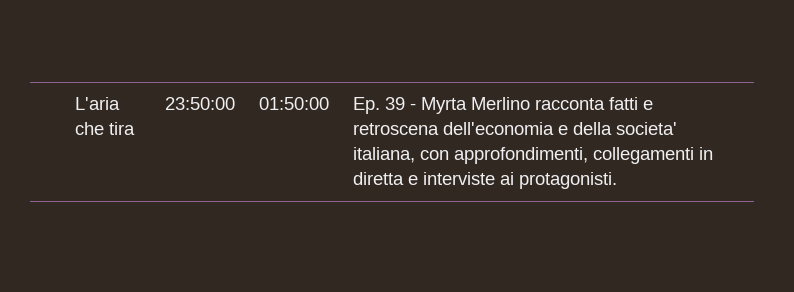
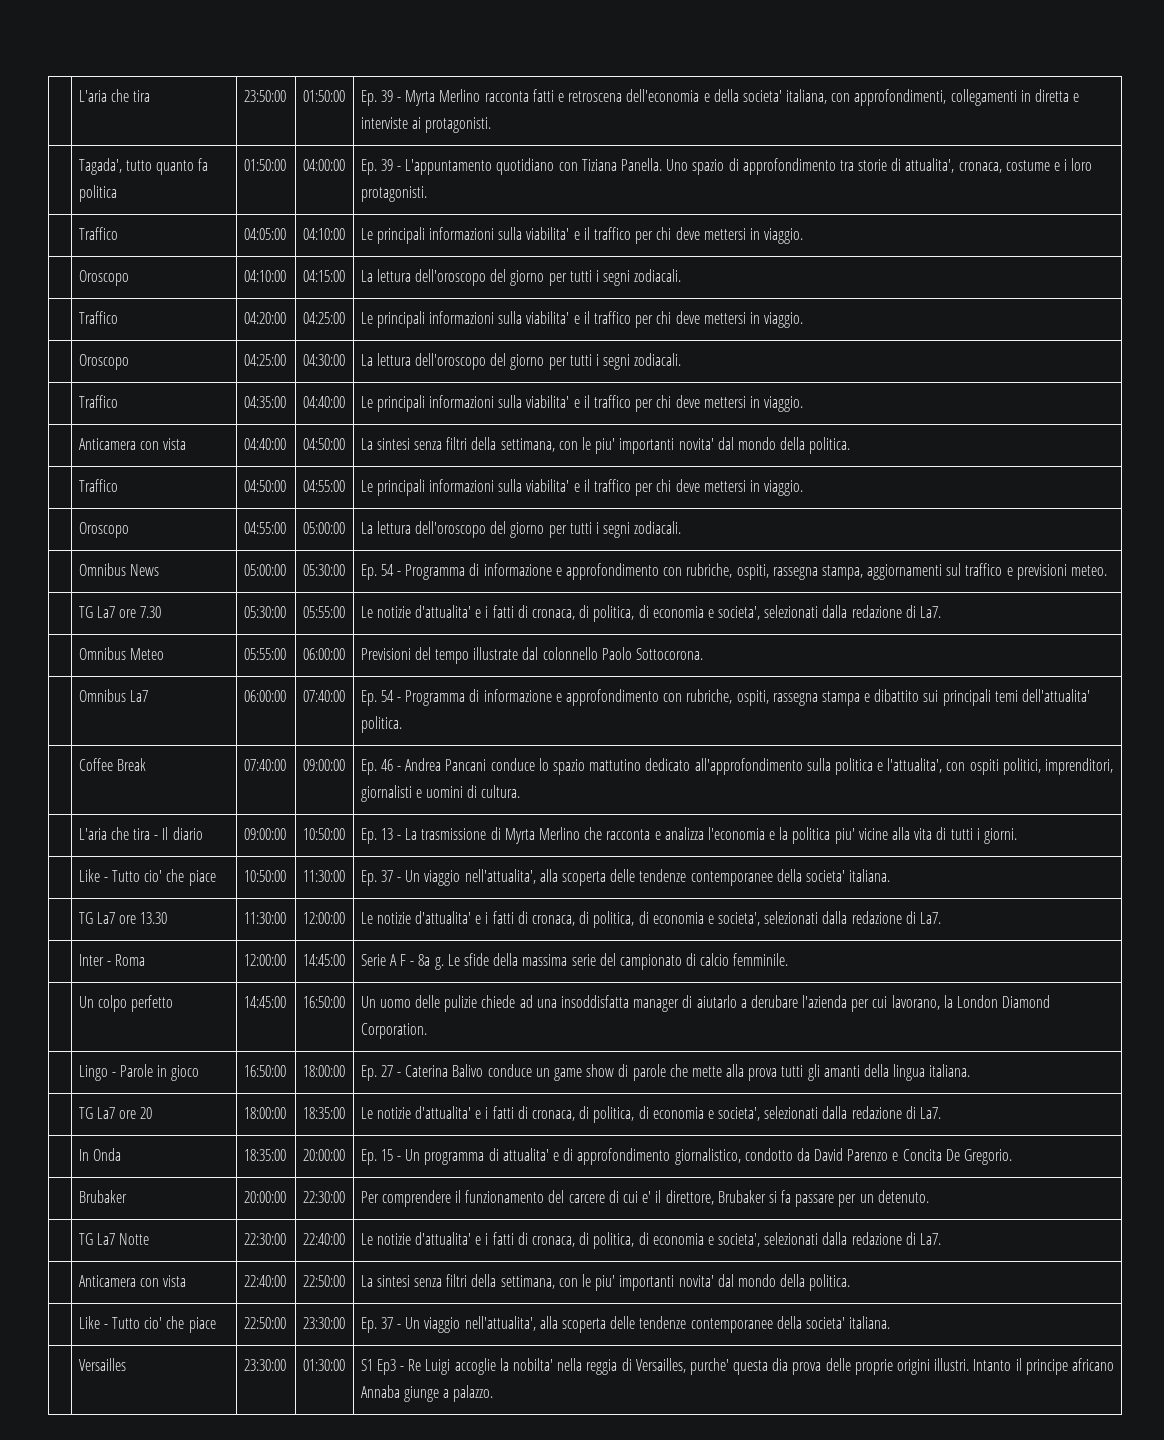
+ | Tagada', tutto quanto fa politica | 01:50:00 | 04:00:00 | Ep. 39 - L'appuntamento quotidiano con Tiziana Panella. Uno spazio di approfondimento tra storie di attualita', cronaca, costume e i loro protagonisti.
+ | Traffico | 04:05:00 | 04:10:00 | Le principali informazioni sulla viabilita' e il traffico per chi deve mettersi in viaggio.
+ | Oroscopo | 04:10:00 | 04:15:00 | La lettura dell'oroscopo del giorno per tutti i segni zodiacali.
+ | Traffico | 04:20:00 | 04:25:00 | Le principali informazioni sulla viabilita' e il traffico per chi deve mettersi in viaggio.
+ | Oroscopo | 04:25:00 | 04:30:00 | La lettura dell'oroscopo del giorno per tutti i segni zodiacali.
+ | Traffico | 04:35:00 | 04:40:00 | Le principali informazioni sulla viabilita' e il traffico per chi deve mettersi in viaggio.
+ | Anticamera con vista | 04:40:00 | 04:50:00 | La sintesi senza filtri della settimana, con le piu' importanti novita' dal mondo della politica.
+ | Traffico | 04:50:00 | 04:55:00 | Le principali informazioni sulla viabilita' e il traffico per chi deve mettersi in viaggio.
+ | Oroscopo | 04:55:00 | 05:00:00 | La lettura dell'oroscopo del giorno per tutti i segni zodiacali.
+ | Omnibus News | 05:00:00 | 05:30:00 | Ep. 54 - Programma di informazione e approfondimento con rubriche, ospiti, rassegna stampa, aggiornamenti sul traffico e previsioni meteo.
+ | TG La7 ore 7.30 | 05:30:00 | 05:55:00 | Le notizie d'attualita' e i fatti di cronaca, di politica, di economia e societa', selezionati dalla redazione di La7.
+ | Omnibus Meteo | 05:55:00 | 06:00:00 | Previsioni del tempo illustrate dal colonnello Paolo Sottocorona.
+ | Omnibus La7 | 06:00:00 | 07:40:00 | Ep. 54 - Programma di informazione e approfondimento con rubriche, ospiti, rassegna stampa e dibattito sui principali temi dell'attualita' politica.
+ | Coffee Break | 07:40:00 | 09:00:00 | Ep. 46 - Andrea Pancani conduce lo spazio mattutino dedicato all'approfondimento sulla politica e l'attualita', con ospiti politici, imprenditori, giornalisti e uomini di cultura.
+ | L'aria che tira - Il diario | 09:00:00 | 10:50:00 | Ep. 13 - La trasmissione di Myrta Merlino che racconta e analizza l'economia e la politica piu' vicine alla vita di tutti i giorni.
+ | Like - Tutto cio' che piace | 10:50:00 | 11:30:00 | Ep. 37 - Un viaggio nell'attualita', alla scoperta delle tendenze contemporanee della societa' italiana.
+ | TG La7 ore 13.30 | 11:30:00 | 12:00:00 | Le notizie d'attualita' e i fatti di cronaca, di politica, di economia e societa', selezionati dalla redazione di La7.
+ | Inter - Roma | 12:00:00 | 14:45:00 | Serie A F - 8a g. Le sfide della massima serie del campionato di calcio femminile.
+ | Un colpo perfetto | 14:45:00 | 16:50:00 | Un uomo delle pulizie chiede ad una insoddisfatta manager di aiutarlo a derubare l'azienda per cui lavorano, la London Diamond Corporation.
+ | Lingo - Parole in gioco | 16:50:00 | 18:00:00 | Ep. 27 - Caterina Balivo conduce un game show di parole che mette alla prova tutti gli amanti della lingua italiana.
+ | TG La7 ore 20 | 18:00:00 | 18:35:00 | Le notizie d'attualita' e i fatti di cronaca, di politica, di economia e societa', selezionati dalla redazione di La7.
+ | In Onda | 18:35:00 | 20:00:00 | Ep. 15 - Un programma di attualita' e di approfondimento giornalistico, condotto da David Parenzo e Concita De Gregorio.
+ | Brubaker | 20:00:00 | 22:30:00 | Per comprendere il funzionamento del carcere di cui e' il direttore, Brubaker si fa passare per un detenuto.
+ | TG La7 Notte | 22:30:00 | 22:40:00 | Le notizie d'attualita' e i fatti di cronaca, di politica, di economia e societa', selezionati dalla redazione di La7.
+ | Anticamera con vista | 22:40:00 | 22:50:00 | La sintesi senza filtri della settimana, con le piu' importanti novita' dal mondo della politica.
+ | Like - Tutto cio' che piace | 22:50:00 | 23:30:00 | Ep. 37 - Un viaggio nell'attualita', alla scoperta delle tendenze contemporanee della societa' italiana.
+ | Versailles | 23:30:00 | 01:30:00 | S1 Ep3 - Re Luigi accoglie la nobilta' nella reggia di Versailles, purche' questa dia prova delle proprie origini illustri. Intanto il principe africano Annaba giunge a palazzo.

